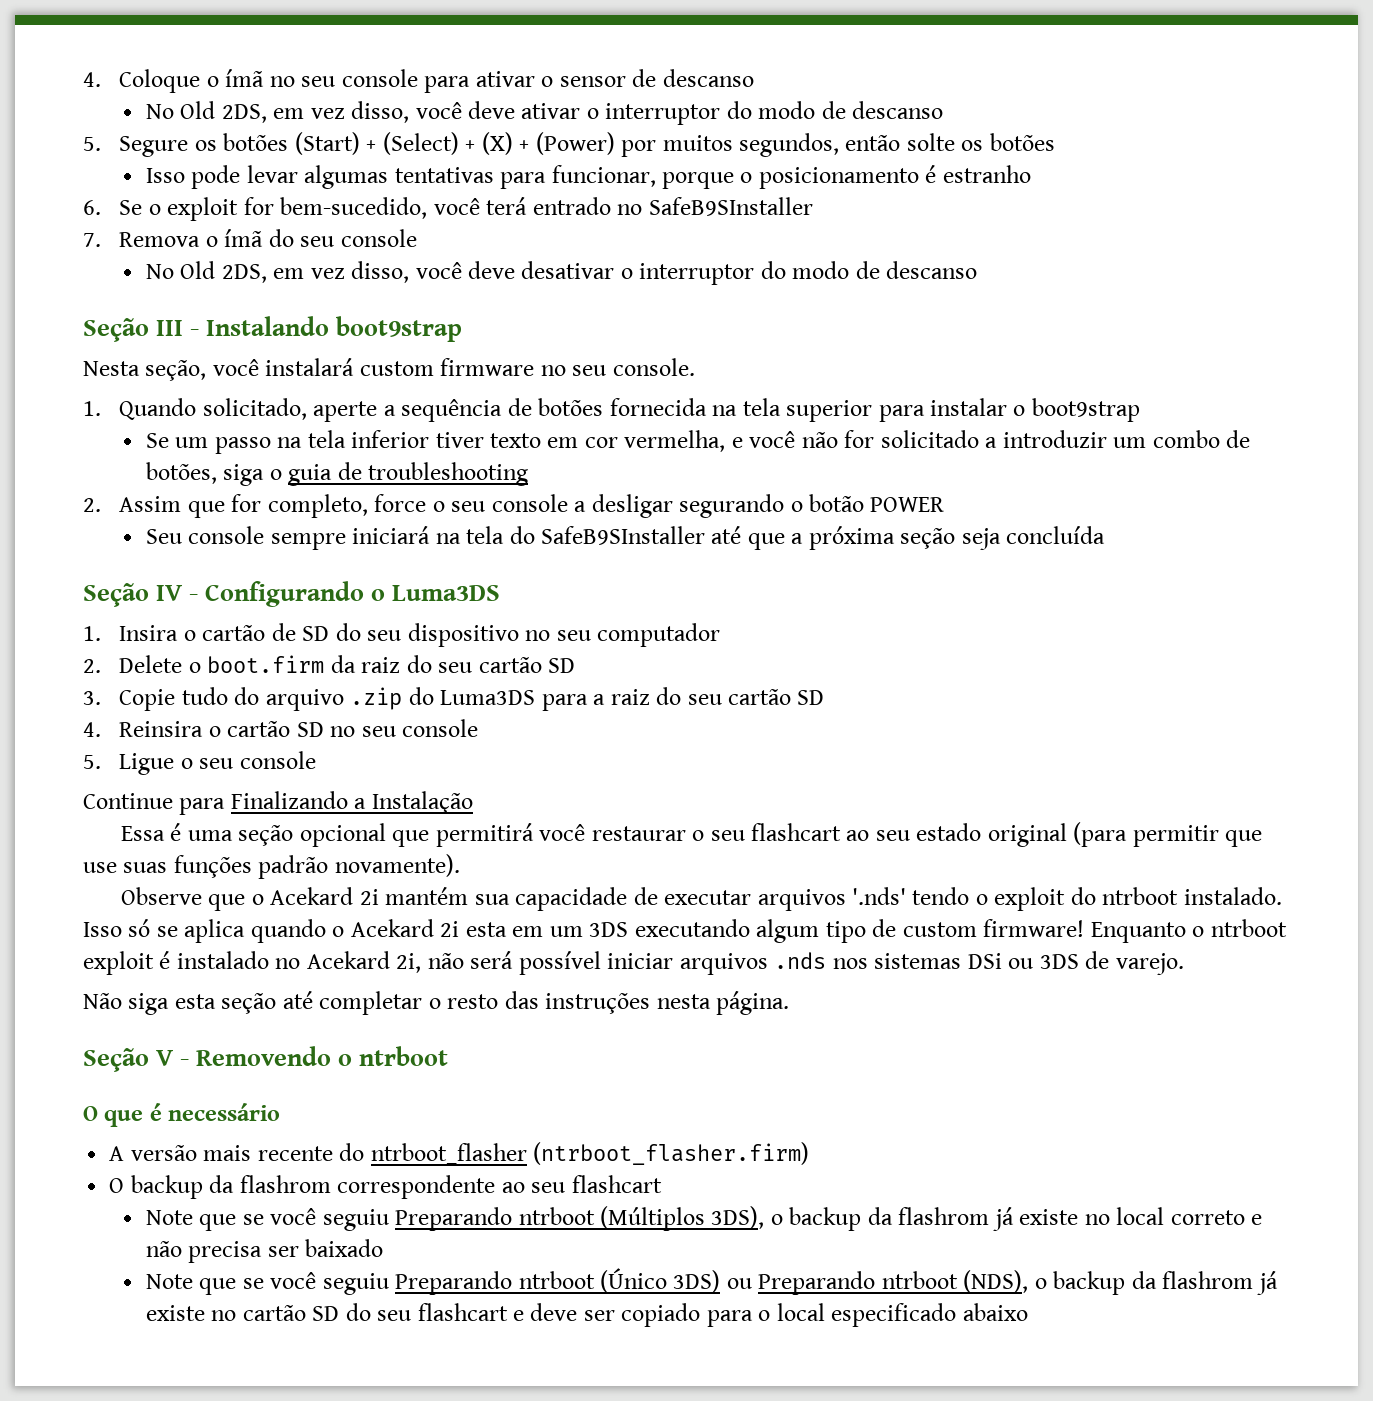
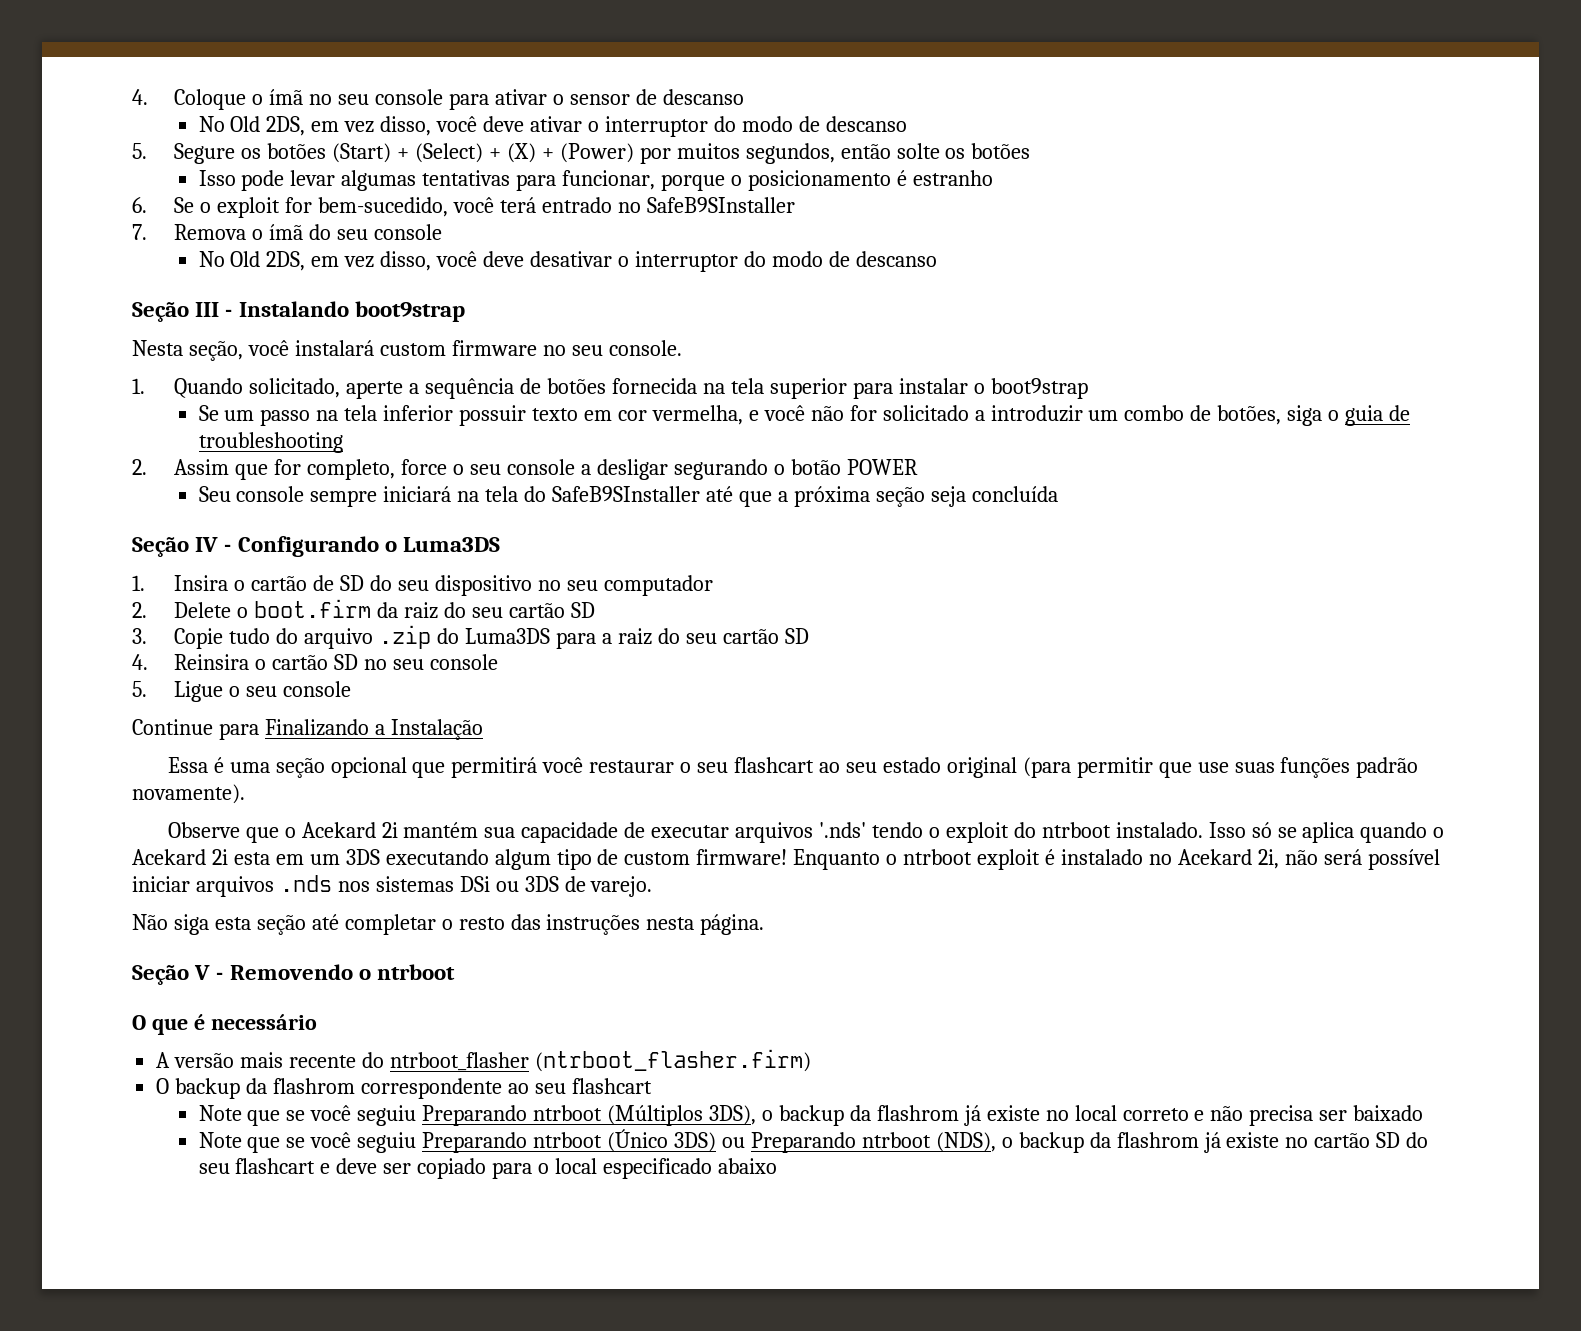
- Se um passo na tela inferior tiver texto em cor vermelha, e você não for solicitado a introduzir um combo de botões, siga o guia de troubleshooting
+ Se um passo na tela inferior possuir texto em cor vermelha, e você não for solicitado a introduzir um combo de botões, siga o guia de troubleshooting

